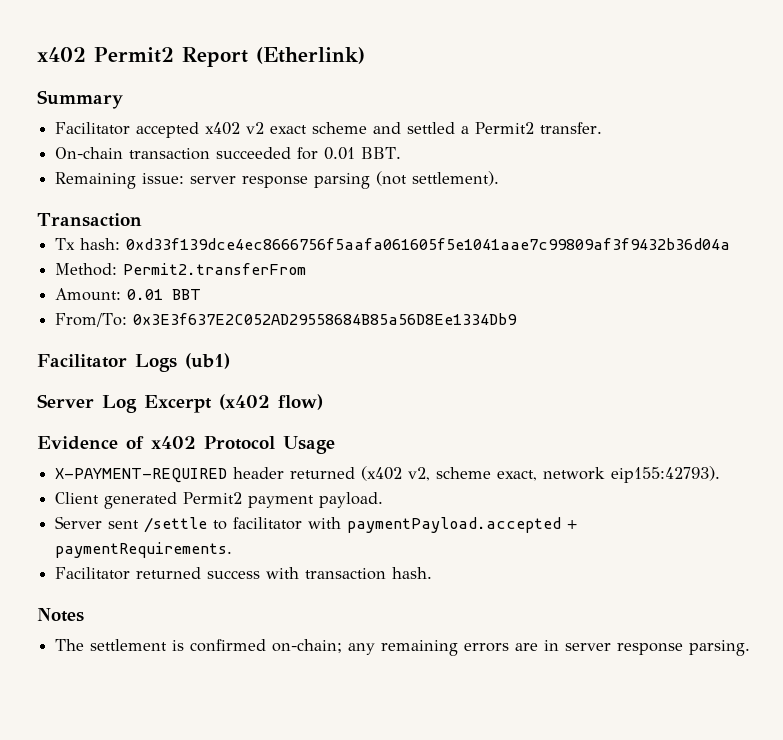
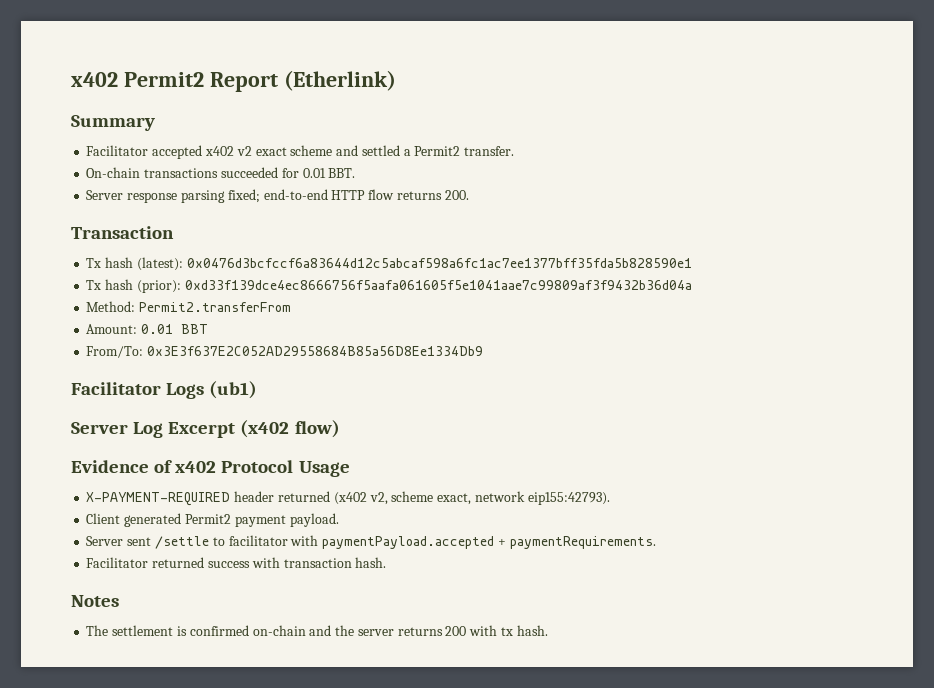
- On-chain transaction succeeded for 0.01 BBT.
+ On-chain transactions succeeded for 0.01 BBT.
- Remaining issue: server response parsing (not settlement).
+ Server response parsing fixed; end-to-end HTTP flow returns 200.
  Transaction
- Tx hash: 0xd33f139dce4ec8666756f5aafa061605f5e1041aae7c99809af3f9432b36d04a
+ Tx hash (latest): 0x0476d3bcfccf6a83644d12c5abcaf598a6fc1ac7ee1377bff35fda5b828590e1
+ Tx hash (prior): 0xd33f139dce4ec8666756f5aafa061605f5e1041aae7c99809af3f9432b36d04a
- The settlement is confirmed on-chain; any remaining errors are in server response parsing.
+ The settlement is confirmed on-chain and the server returns 200 with tx hash.

